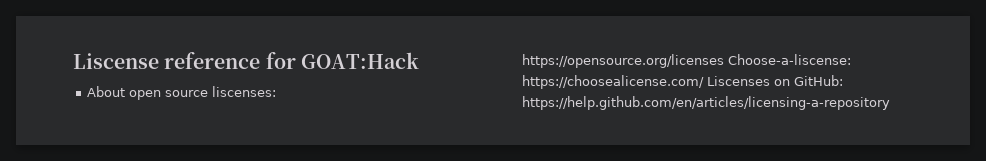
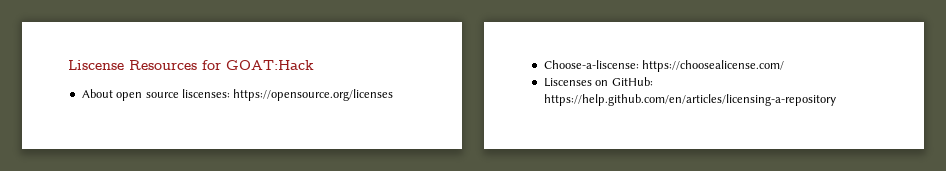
- Liscense reference for GOAT:Hack
+ Liscense Resources for GOAT:Hack
- About open source liscenses: https://opensource.org/licenses Choose-a-liscense: https://choosealicense.com/ Liscenses on GitHub: https://help.github.com/en/articles/licensing-a-repository
+ About open source liscenses: https://opensource.org/licenses
+ Choose-a-liscense: https://choosealicense.com/
+ Liscenses on GitHub: https://help.github.com/en/articles/licensing-a-repository

